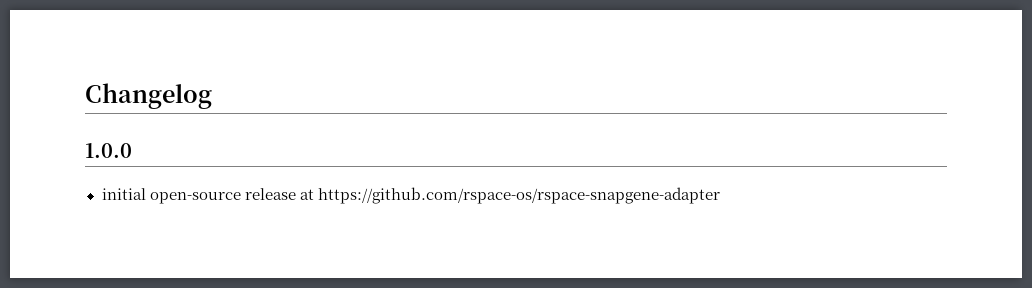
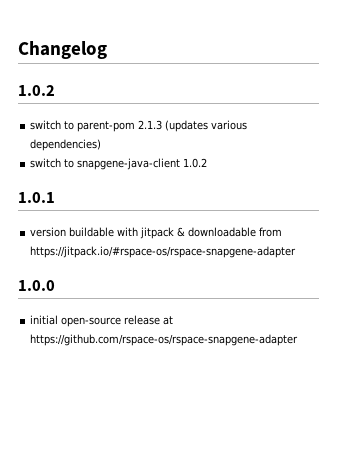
  Changelog
+ 1.0.2
+ switch to parent-pom 2.1.3 (updates various dependencies)
+ switch to snapgene-java-client 1.0.2
+ 1.0.1
+ version buildable with jitpack & downloadable from https://jitpack.io/#rspace-os/rspace-snapgene-adapter

